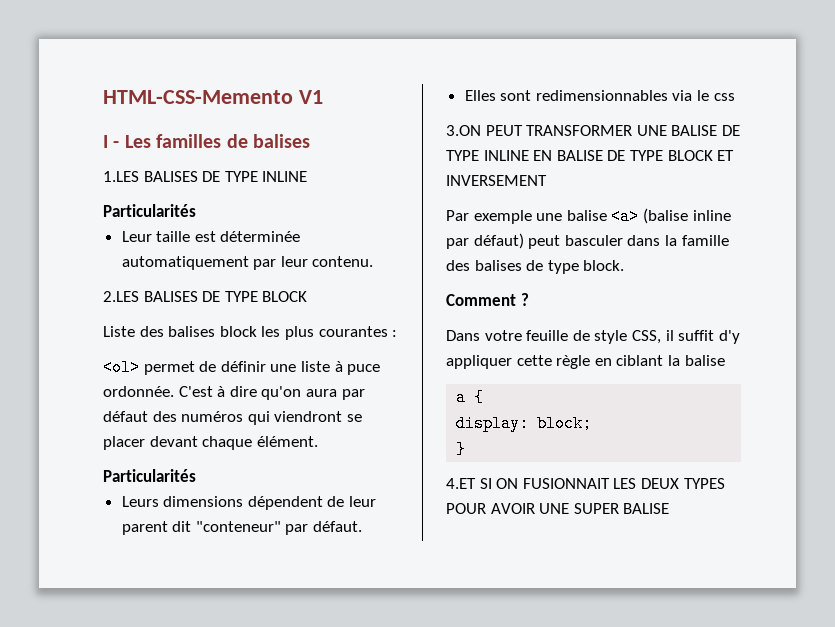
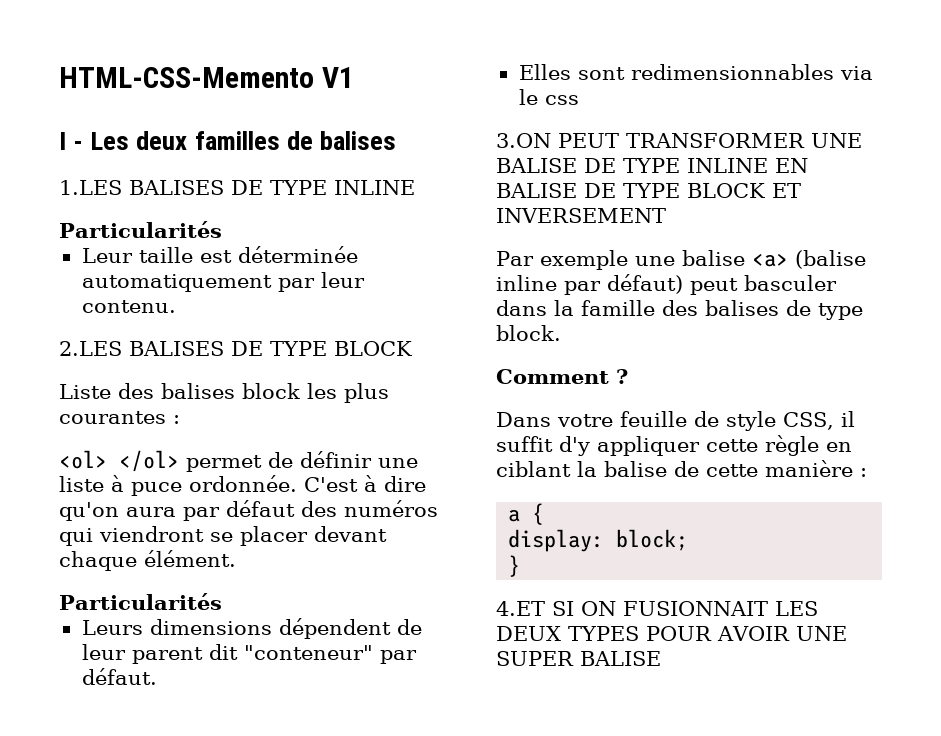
- I - Les familles de balises
+ I - Les deux familles de balises
- <ol> permet de définir une liste à puce ordonnée.
+ <ol> </ol> permet de définir une liste à puce ordonnée.
- Dans votre feuille de style CSS, il suffit d'y appliquer cette règle en ciblant la balise
+ Dans votre feuille de style CSS, il suffit d'y appliquer cette règle en ciblant la balise de cette manière :

